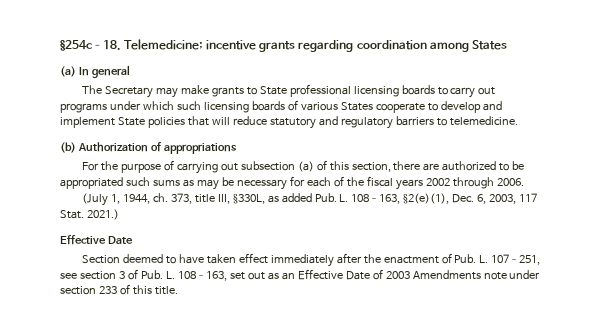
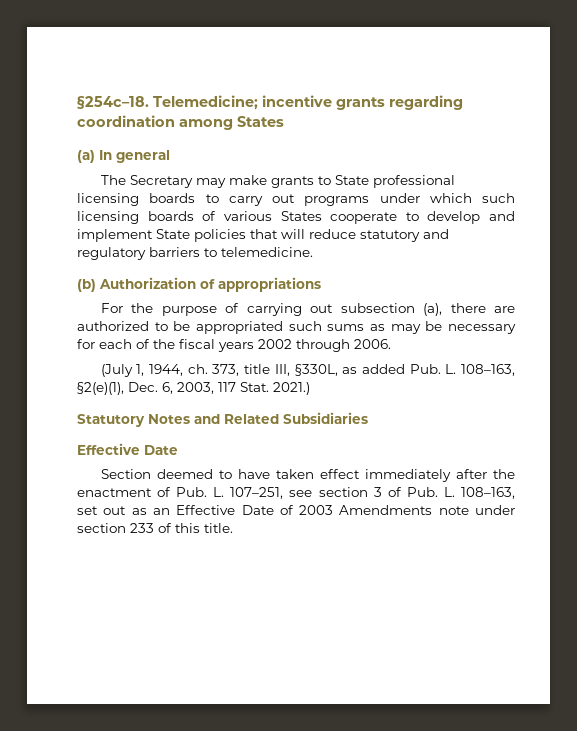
- For the purpose of carrying out subsection (a) of this section, there are authorized to be appropriated such sums as may be necessary for each of the fiscal years 2002 through 2006.
+ For the purpose of carrying out subsection (a), there are authorized to be appropriated such sums as may be necessary for each of the fiscal years 2002 through 2006.
+ Statutory Notes and Related Subsidiaries

